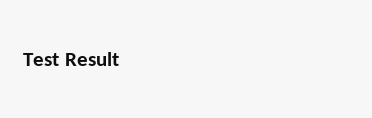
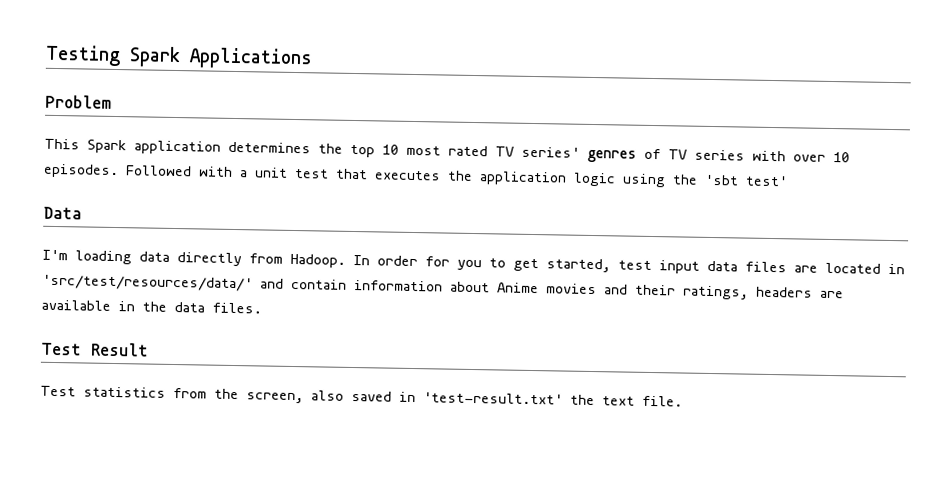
+ Testing Spark Applications
+ Problem
+ This Spark application determines the top 10 most rated TV series' genres of TV series with over 10 episodes. Followed with a unit test that executes the application logic using the 'sbt test'
+ Data
+ I'm loading data directly from Hadoop. In order for you to get started, test input data files are located in 'src/test/resources/data/' and contain information about Anime movies and their ratings, headers are available in the data files.
  Test Result
+ Test statistics from the screen, also saved in 'test-result.txt' the text file.

